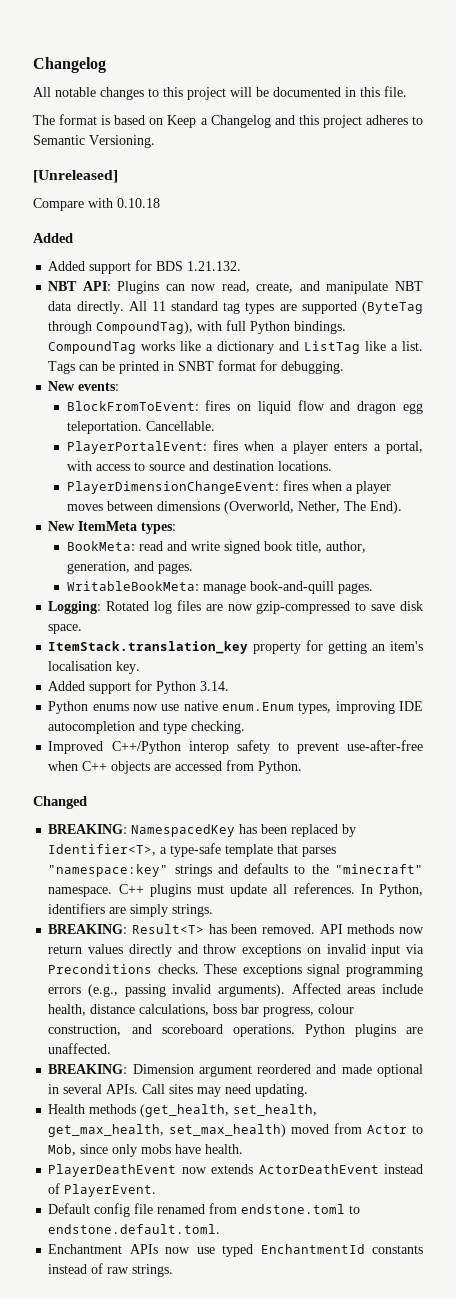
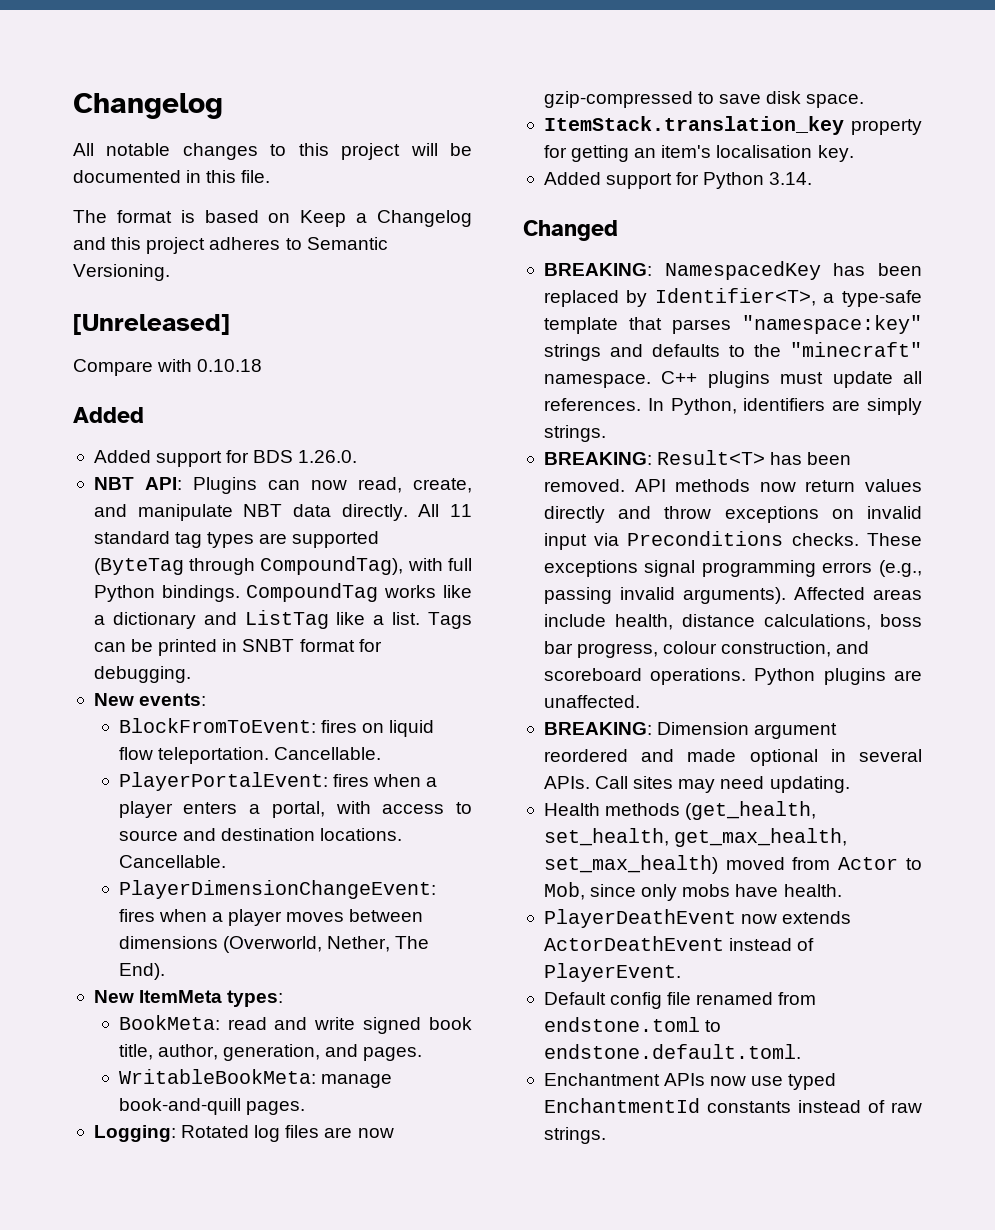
- Added support for BDS 1.21.132.
+ Added support for BDS 1.26.0.
- BlockFromToEvent: fires on liquid flow and dragon egg teleportation.
+ BlockFromToEvent: fires on liquid flow teleportation.
- PlayerPortalEvent: fires when a player enters a portal, with access to source and destination locations.
+ PlayerPortalEvent: fires when a player enters a portal, with access to source and destination locations. Cancellable.
- Python enums now use native enum.Enum types, improving IDE autocompletion and type checking.
- Improved C++/Python interop safety to prevent use-after-free when C++ objects are accessed from Python.

